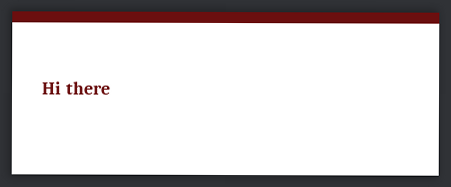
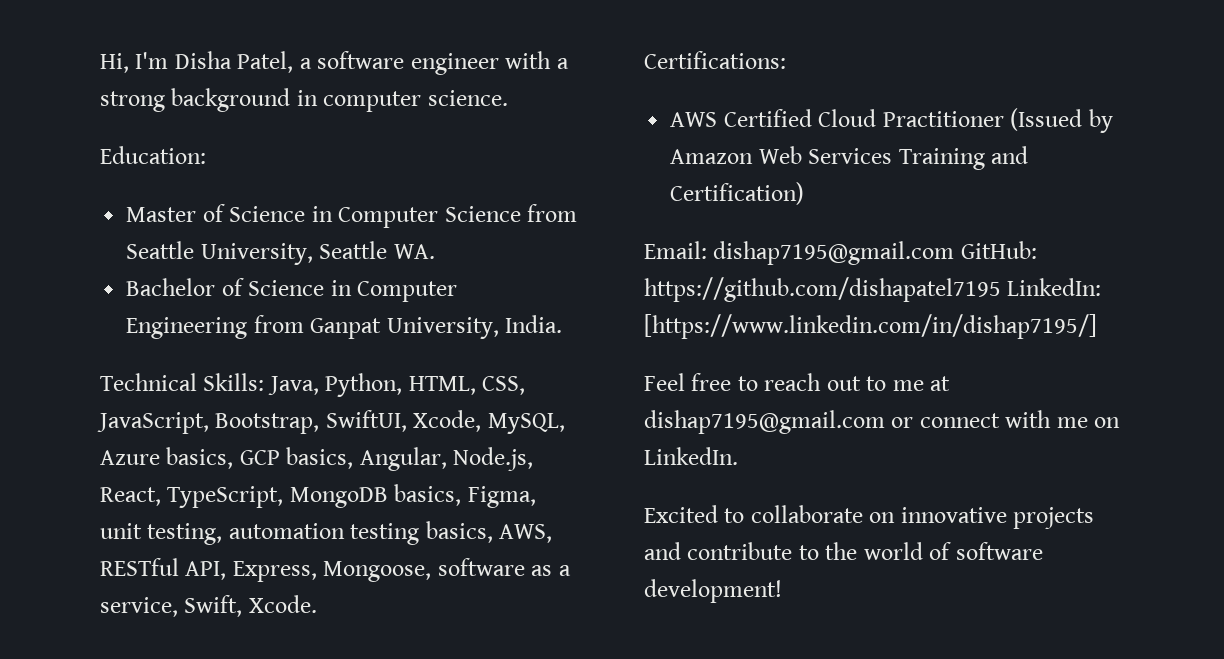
- Hi there
+ Hi, I'm Disha Patel, a software engineer with a strong background in computer science.
+ Education:
+ Master of Science in Computer Science from Seattle University, Seattle WA.
+ Bachelor of Science in Computer Engineering from Ganpat University, India.
+ Technical Skills: Java, Python, HTML, CSS, JavaScript, Bootstrap, SwiftUI, Xcode, MySQL, Azure basics, GCP basics, Angular, Node.js, React, TypeScript, MongoDB basics, Figma, unit testing, automation testing basics, AWS, RESTful API, Express, Mongoose, software as a service, Swift, Xcode.
+ Certifications:
+ AWS Certified Cloud Practitioner (Issued by Amazon Web Services Training and Certification)
+ Email: dishap7195@gmail.com GitHub: https://github.com/dishapatel7195 LinkedIn: [https://www.linkedin.com/in/dishap7195/]
+ Feel free to reach out to me at dishap7195@gmail.com or connect with me on LinkedIn.
+ Excited to collaborate on innovative projects and contribute to the world of software development!

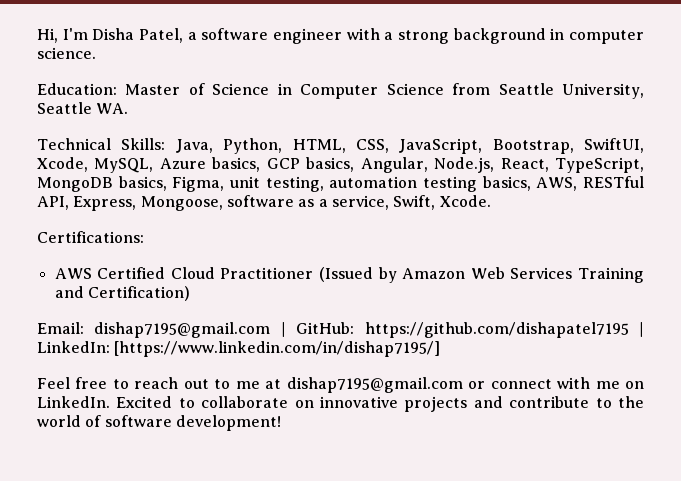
- Education:
- Master of Science in Computer Science from Seattle University, Seattle WA.
+ Education: Master of Science in Computer Science from Seattle University, Seattle WA.
- Bachelor of Science in Computer Engineering from Ganpat University, India.
- Email: dishap7195@gmail.com GitHub: https://github.com/dishapatel7195 LinkedIn: [https://www.linkedin.com/in/dishap7195/]
+ Email: dishap7195@gmail.com | GitHub: https://github.com/dishapatel7195 | LinkedIn: [https://www.linkedin.com/in/dishap7195/]
- Feel free to reach out to me at dishap7195@gmail.com or connect with me on LinkedIn.
- Excited to collaborate on innovative projects and contribute to the world of software development!
+ Feel free to reach out to me at dishap7195@gmail.com or connect with me on LinkedIn. Excited to collaborate on innovative projects and contribute to the world of software development!

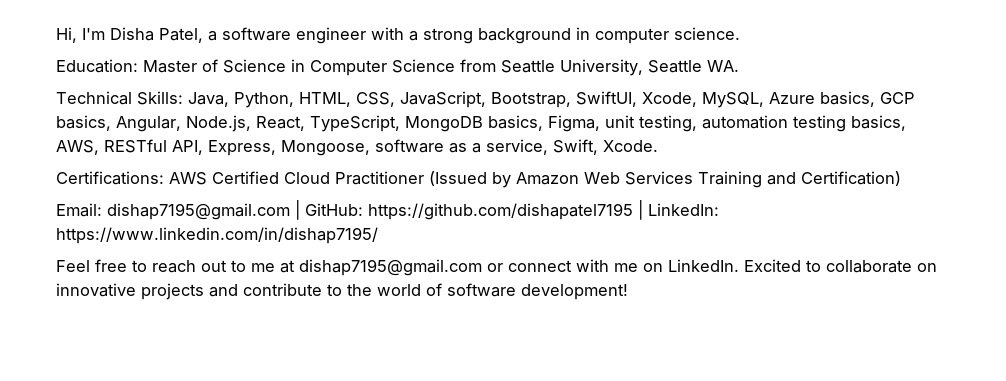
- Certifications:
- AWS Certified Cloud Practitioner (Issued by Amazon Web Services Training and Certification)
+ Certifications: AWS Certified Cloud Practitioner (Issued by Amazon Web Services Training and Certification)
- Email: dishap7195@gmail.com | GitHub: https://github.com/dishapatel7195 | LinkedIn: [https://www.linkedin.com/in/dishap7195/]
+ Email: dishap7195@gmail.com | GitHub: https://github.com/dishapatel7195 | LinkedIn: https://www.linkedin.com/in/dishap7195/

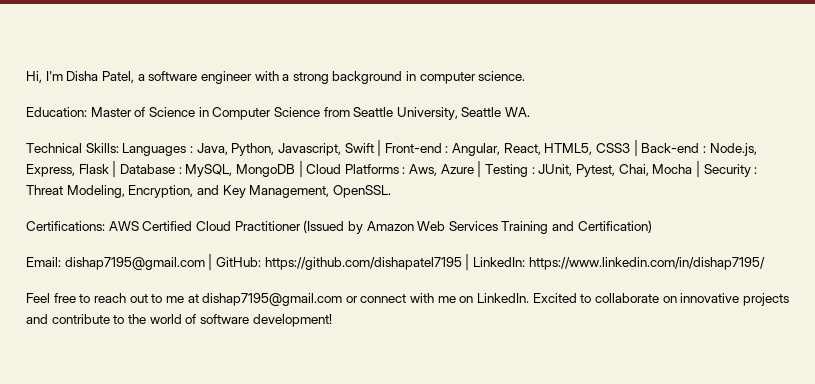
- Technical Skills: Java, Python, HTML, CSS, JavaScript, Bootstrap, SwiftUI, Xcode, MySQL, Azure basics, GCP basics, Angular, Node.js, React, TypeScript, MongoDB basics, Figma, unit testing, automation testing basics, AWS, RESTful API, Express, Mongoose, software as a service, Swift, Xcode.
+ Technical Skills: Languages : Java, Python, Javascript, Swift | Front-end : Angular, React, HTML5, CSS3 | Back-end : Node.js, Express, Flask | Database : MySQL, MongoDB | Cloud Platforms : Aws, Azure | Testing : JUnit, Pytest, Chai, Mocha | Security : Threat Modeling, Encryption, and Key Management, OpenSSL.

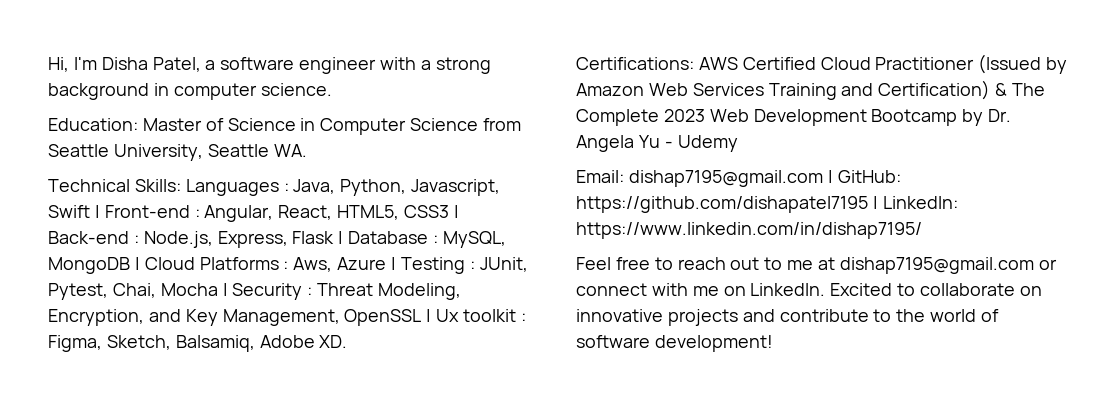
- Technical Skills: Languages : Java, Python, Javascript, Swift | Front-end : Angular, React, HTML5, CSS3 | Back-end : Node.js, Express, Flask | Database : MySQL, MongoDB | Cloud Platforms : Aws, Azure | Testing : JUnit, Pytest, Chai, Mocha | Security : Threat Modeling, Encryption, and Key Management, OpenSSL.
+ Technical Skills: Languages : Java, Python, Javascript, Swift | Front-end : Angular, React, HTML5, CSS3 | Back-end : Node.js, Express, Flask | Database : MySQL, MongoDB | Cloud Platforms : Aws, Azure | Testing : JUnit, Pytest, Chai, Mocha | Security : Threat Modeling, Encryption, and Key Management, OpenSSL | Ux toolkit : Figma, Sketch, Balsamiq, Adobe XD.
- Certifications: AWS Certified Cloud Practitioner (Issued by Amazon Web Services Training and Certification)
+ Certifications: AWS Certified Cloud Practitioner (Issued by Amazon Web Services Training and Certification) & The Complete 2023 Web Development Bootcamp by Dr. Angela Yu - Udemy

